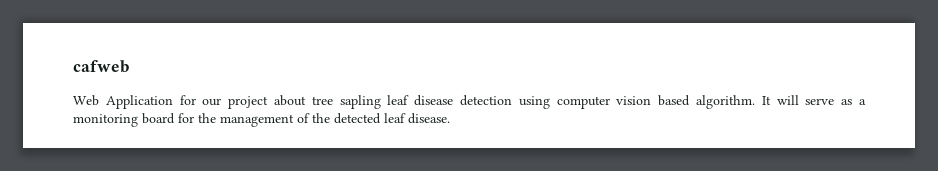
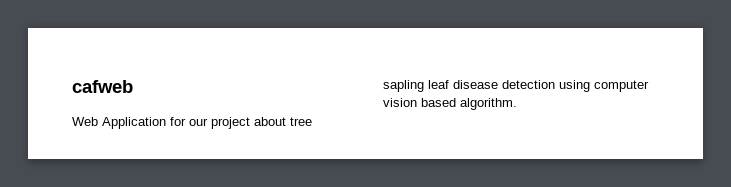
- It will serve as a monitoring board for the management of the detected leaf disease.

